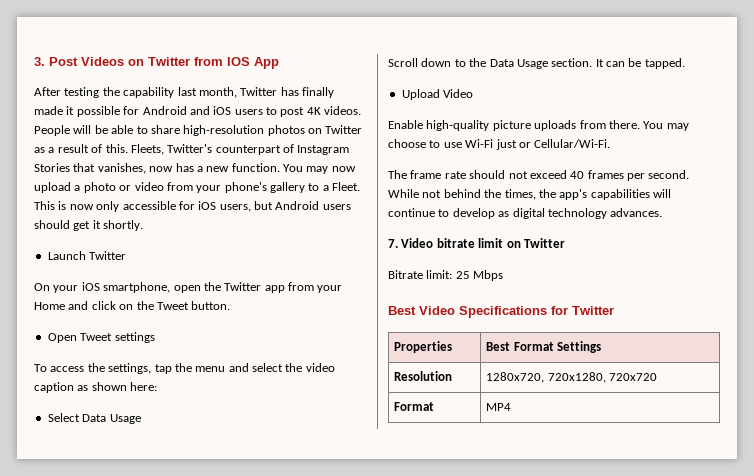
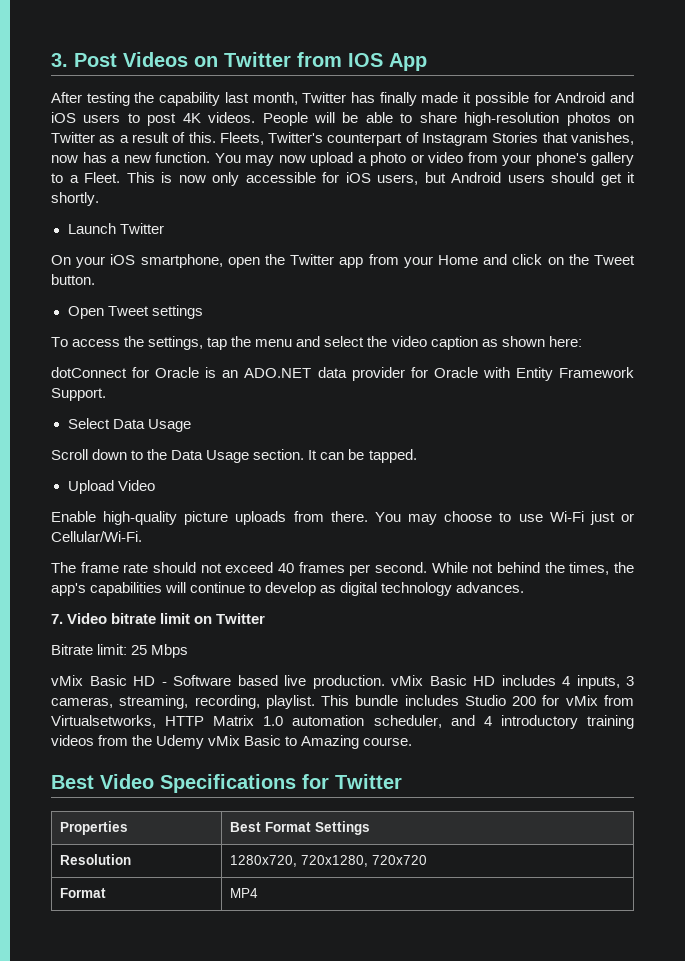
+ dotConnect for Oracle is an ADO.NET data provider for Oracle with Entity Framework Support.
+ vMix Basic HD - Software based live production. vMix Basic HD includes 4 inputs, 3 cameras, streaming, recording, playlist. This bundle includes Studio 200 for vMix from Virtualsetworks, HTTP Matrix 1.0 automation scheduler, and 4 introductory training videos from the Udemy vMix Basic to Amazing course.

